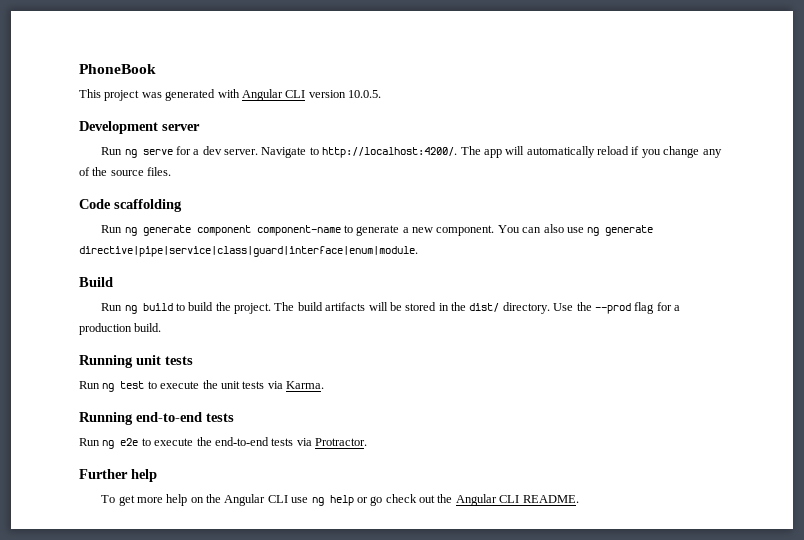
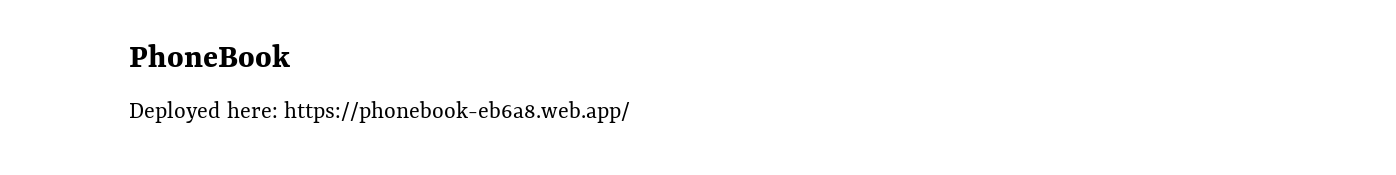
- This project was generated with Angular CLI version 10.0.5.
- Development server
- Run ng serve for a dev server. Navigate to http://localhost:4200/. The app will automatically reload if you change any of the source files.
- Code scaffolding
- Run ng generate component component-name to generate a new component. You can also use ng generate directive|pipe|service|class|guard|interface|enum|module.
- Build
- Run ng build to build the project. The build artifacts will be stored in the dist/ directory. Use the --prod flag for a production build.
- Running unit tests
- Run ng test to execute the unit tests via Karma.
- Running end-to-end tests
- Run ng e2e to execute the end-to-end tests via Protractor.
- Further help
- To get more help on the Angular CLI use ng help or go check out the Angular CLI README.
+ Deployed here: https://phonebook-eb6a8.web.app/

